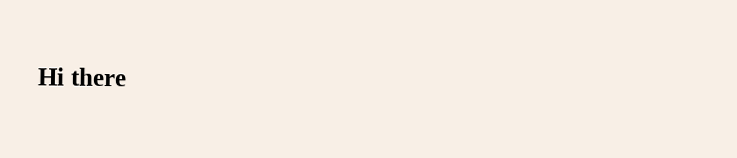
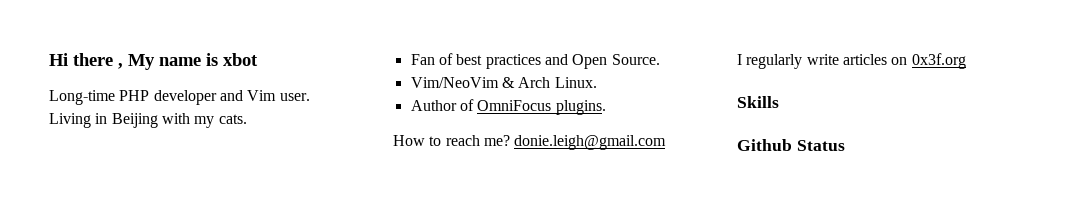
- Hi there
+ Hi there , My name is xbot
+ Long-time PHP developer and Vim user. Living in Beijing with my cats.
+ Fan of best practices and Open Source.
+ Vim/NeoVim & Arch Linux.
+ Author of OmniFocus plugins.
+ How to reach me? donie.leigh@gmail.com
+ I regularly write articles on 0x3f.org
+ Skills
+ Github Status

